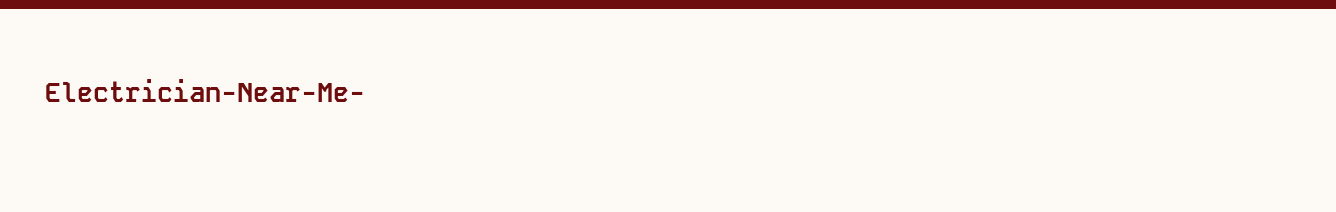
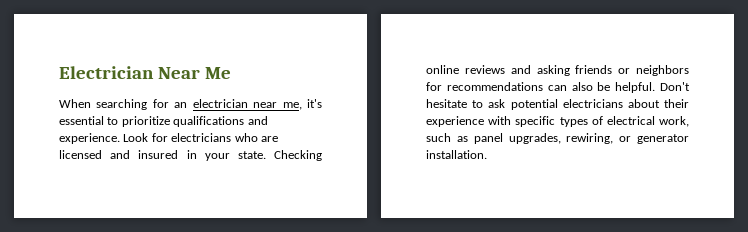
- Electrician-Near-Me-
+ Electrician Near Me
+ When searching for an electrician near me, it's essential to prioritize qualifications and experience. Look for electricians who are licensed and insured in your state. Checking online reviews and asking friends or neighbors for recommendations can also be helpful. Don't hesitate to ask potential electricians about their experience with specific types of electrical work, such as panel upgrades, rewiring, or generator installation.

